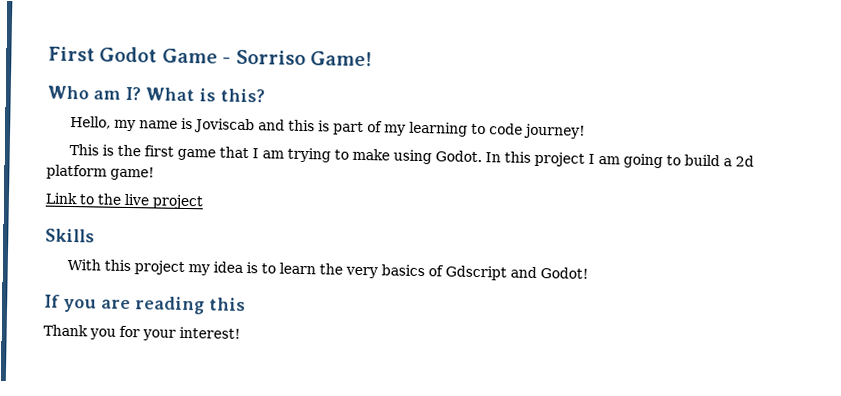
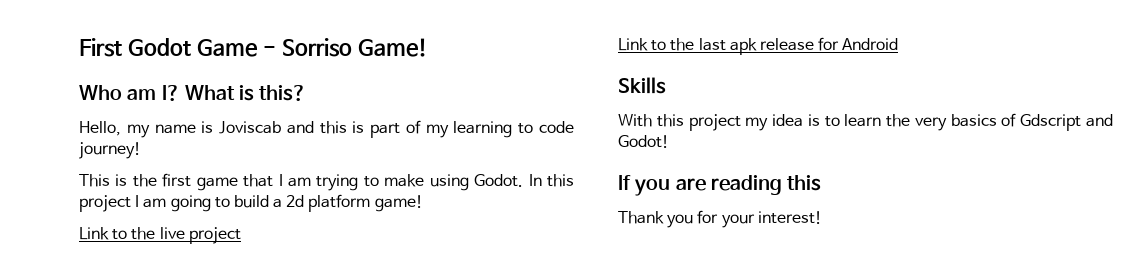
+ Link to the last apk release for Android

